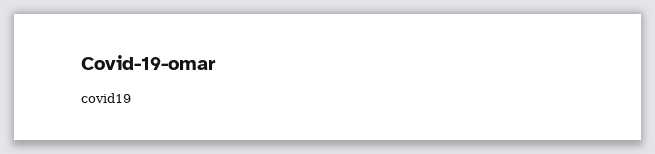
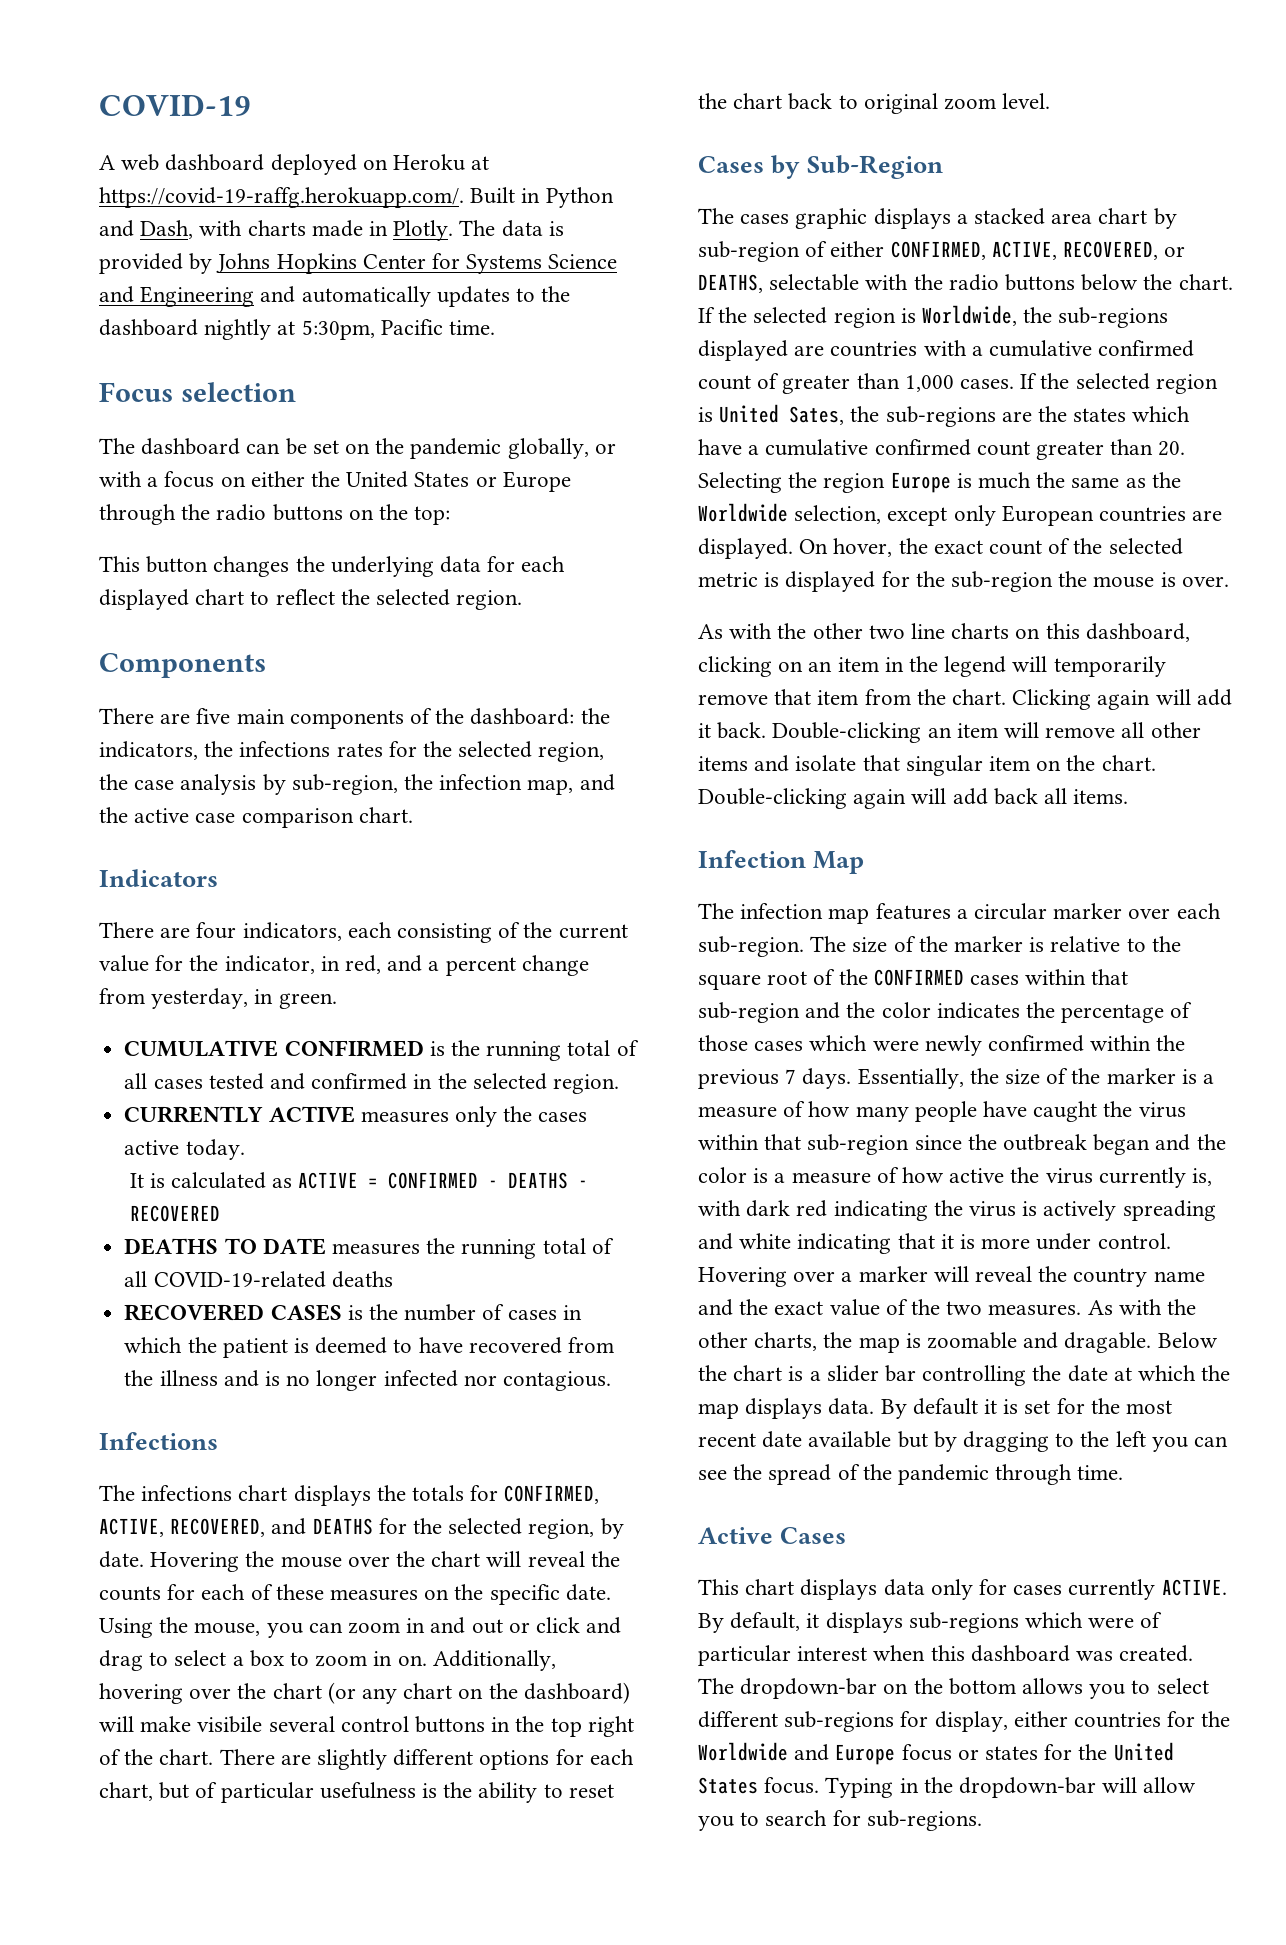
- Covid-19-omar
- covid19
+ COVID-19
+ A web dashboard deployed on Heroku at https://covid-19-raffg.herokuapp.com/. Built in Python and Dash, with charts made in Plotly. The data is provided by Johns Hopkins Center for Systems Science and Engineering and automatically updates to the dashboard nightly at 5:30pm, Pacific time.
+ Focus selection
+ The dashboard can be set on the pandemic globally, or with a focus on either the United States or Europe through the radio buttons on the top:
+ This button changes the underlying data for each displayed chart to reflect the selected region.
+ Components
+ There are five main components of the dashboard: the indicators, the infections rates for the selected region, the case analysis by sub-region, the infection map, and the active case comparison chart.
+ Indicators
+ There are four indicators, each consisting of the current value for the indicator, in red, and a percent change from yesterday, in green.
+ CUMULATIVE CONFIRMED is the running total of all cases tested and confirmed in the selected region.
+ CURRENTLY ACTIVE measures only the cases active today.
+ It is calculated as ACTIVE = CONFIRMED - DEATHS - RECOVERED
+ DEATHS TO DATE measures the running total of all COVID-19-related deaths
+ RECOVERED CASES is the number of cases in which the patient is deemed to have recovered from the illness and is no longer infected nor contagious.
+ Infections
+ The infections chart displays the totals for CONFIRMED, ACTIVE, RECOVERED, and DEATHS for the selected region, by date. Hovering the mouse over the chart will reveal the counts for each of these measures on the specific date. Using the mouse, you can zoom in and out or click and drag to select a box to zoom in on. Additionally, hovering over the chart (or any chart on the dashboard) will make visibile several control buttons in the top right of the chart. There are slightly different options for each chart, but of particular usefulness is the ability to reset the chart back to original zoom level.
+ Cases by Sub-Region
+ The cases graphic displays a stacked area chart by sub-region of either CONFIRMED, ACTIVE, RECOVERED, or DEATHS, selectable with the radio buttons below the chart. If the selected region is Worldwide, the sub-regions displayed are countries with a cumulative confirmed count of greater than 1,000 cases. If the selected region is United Sates, the sub-regions are the states which have a cumulative confirmed count greater than 20. Selecting the region Europe is much the same as the Worldwide selection, except only European countries are displayed. On hover, the exact count of the selected metric is displayed for the sub-region the mouse is over.
+ As with the other two line charts on this dashboard, clicking on an item in the legend will temporarily remove that item from the chart. Clicking again will add it back. Double-clicking an item will remove all other items and isolate that singular item on the chart. Double-clicking again will add back all items.
+ Infection Map
+ The infection map features a circular marker over each sub-region. The size of the marker is relative to the square root of the CONFIRMED cases within that sub-region and the color indicates the percentage of those cases which were newly confirmed within the previous 7 days. Essentially, the size of the marker is a measure of how many people have caught the virus within that sub-region since the outbreak began and the color is a measure of how active the virus currently is, with dark red indicating the virus is actively spreading and white indicating that it is more under control. Hovering over a marker will reveal the country name and the exact value of the two measures. As with the other charts, the map is zoomable and dragable. Below the chart is a slider bar controlling the date at which the map displays data. By default it is set for the most recent date available but by dragging to the left you can see the spread of the pandemic through time.
+ Active Cases
+ This chart displays data only for cases currently ACTIVE. By default, it displays sub-regions which were of particular interest when this dashboard was created. The dropdown-bar on the bottom allows you to select different sub-regions for display, either countries for the Worldwide and Europe focus or states for the United States focus. Typing in the dropdown-bar will allow you to search for sub-regions.

